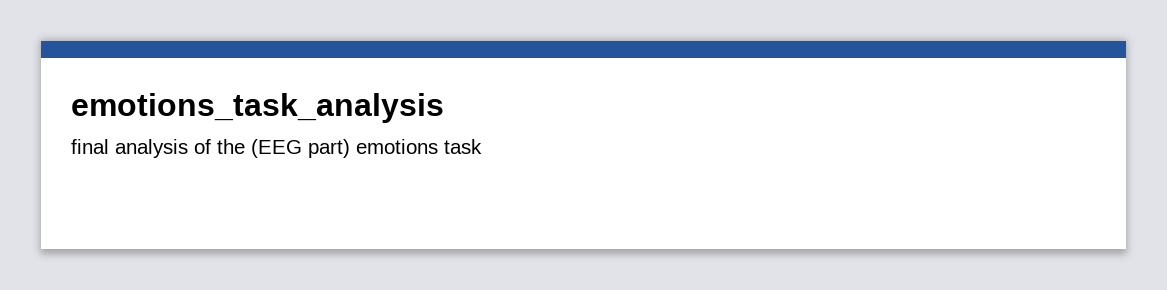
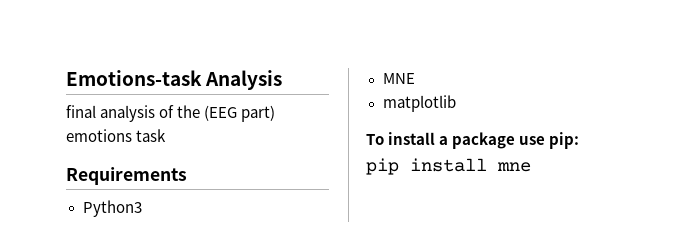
- emotions_task_analysis
+ Emotions-task Analysis
+ Requirements
+ Python3
+ MNE
+ matplotlib
+ To install a package use pip:
+ pip install mne

